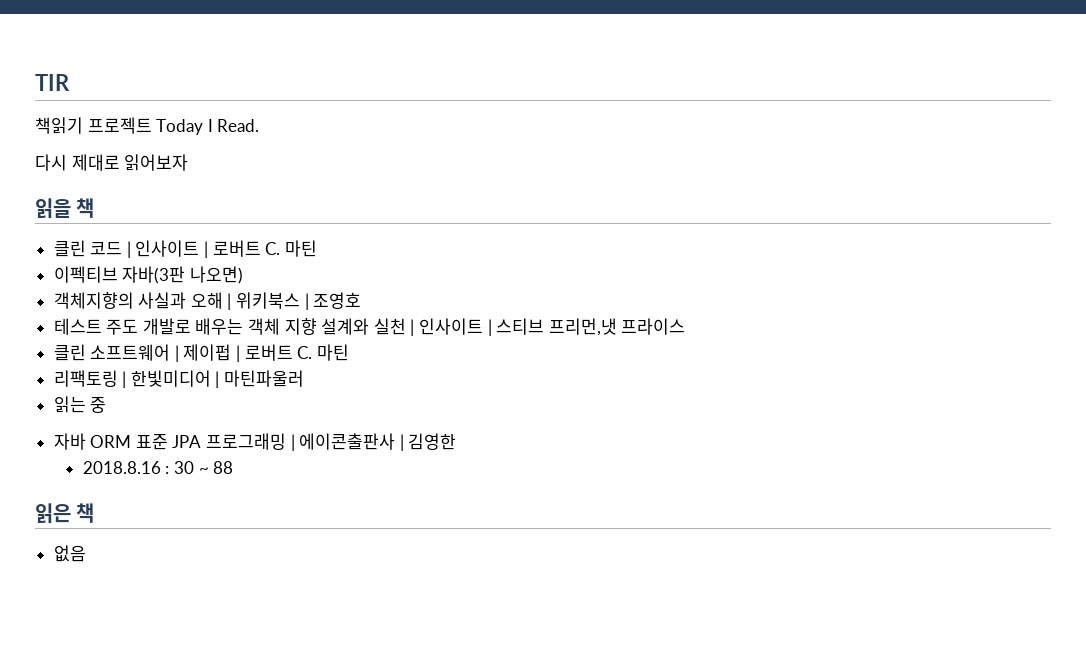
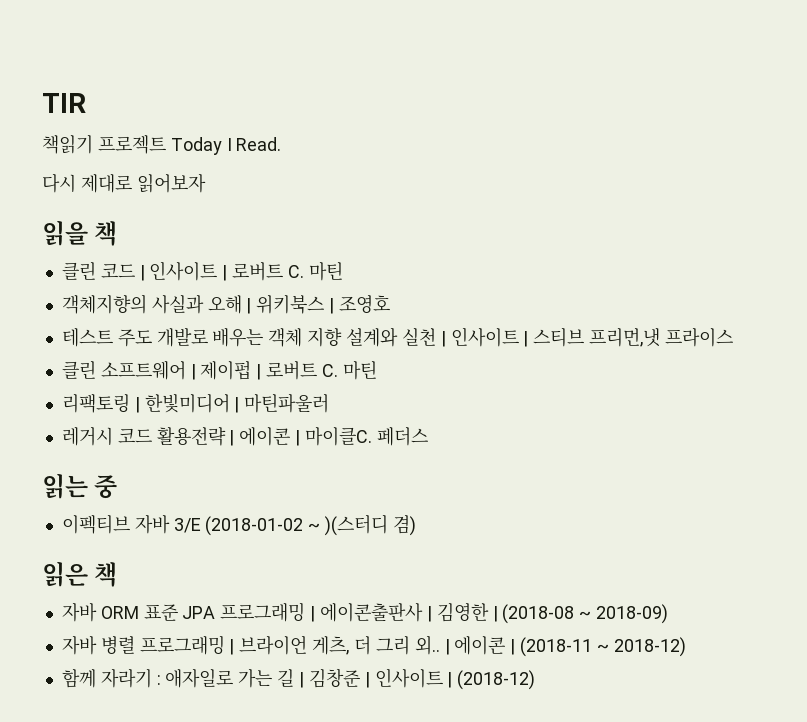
- 이펙티브 자바(3판 나오면)
+ 레거시 코드 활용전략 | 에이콘 | 마이클C. 페더스
  읽는 중
+ 이펙티브 자바 3/E (2018-01-02 ~ )(스터디 겸)
+ 읽은 책
- 자바 ORM 표준 JPA 프로그래밍 | 에이콘출판사 | 김영한
- 2018.8.16 : 30 ~ 88
- 읽은 책
- 없음
+ 자바 ORM 표준 JPA 프로그래밍 | 에이콘출판사 | 김영한 | (2018-08 ~ 2018-09)
+ 자바 병렬 프로그래밍 | 브라이언 게츠, 더 그리 외.. | 에이콘 | (2018-11 ~ 2018-12)
+ 함께 자라기 : 애자일로 가는 길 | 김창준 | 인사이트 | (2018-12)

